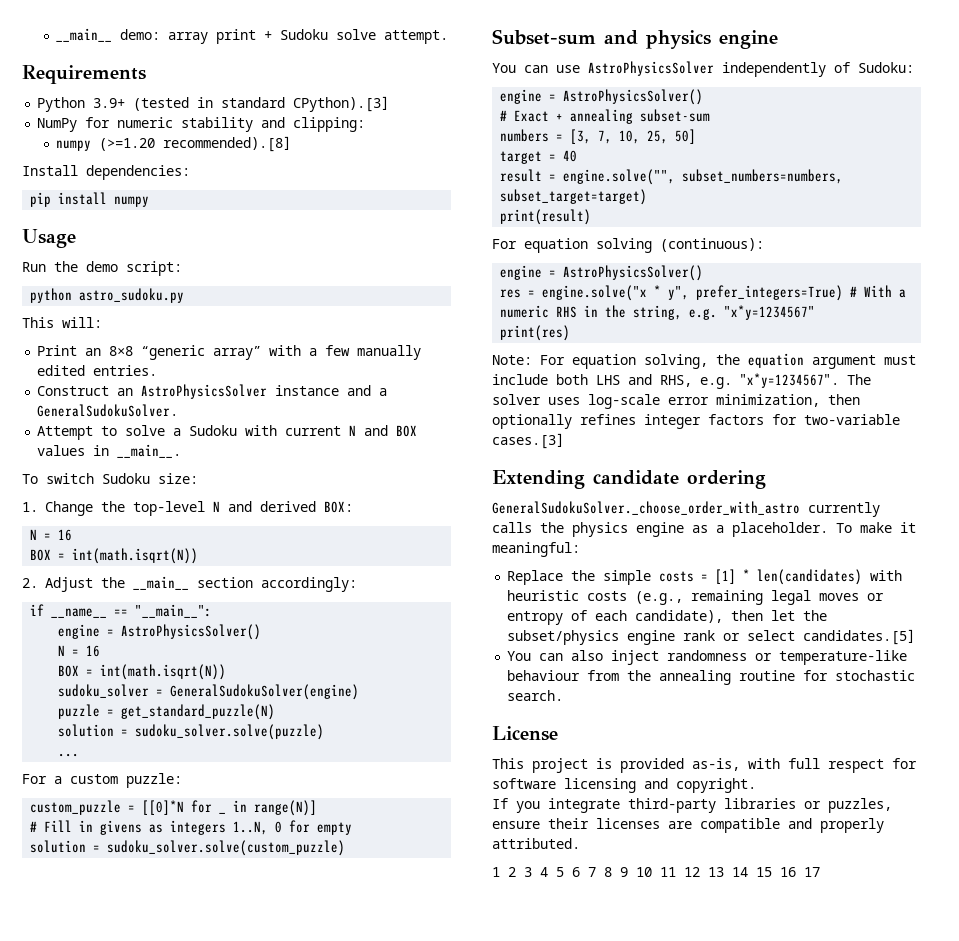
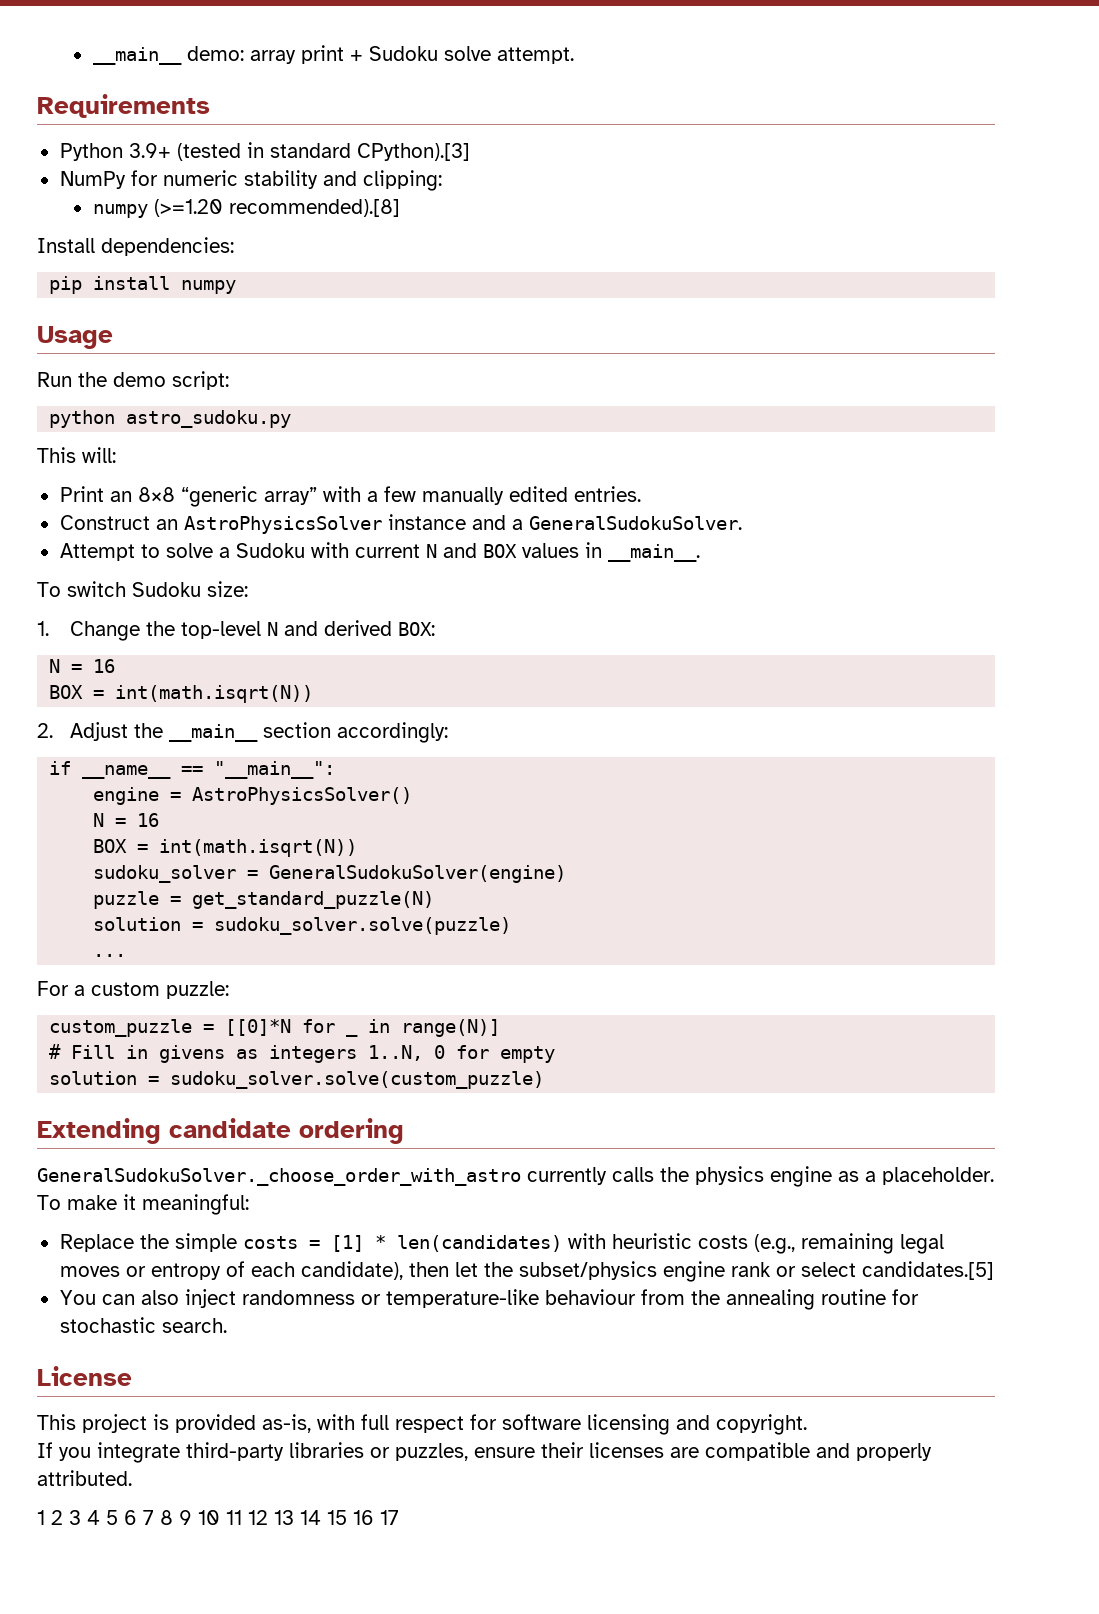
- Subset-sum and physics engine
- You can use AstroPhysicsSolver independently of Sudoku:
- engine = AstroPhysicsSolver()
- # Exact + annealing subset-sum
- numbers = [3, 7, 10, 25, 50]
- target = 40
- result = engine.solve("", subset_numbers=numbers, subset_target=target)
- print(result)
- For equation solving (continuous):
- engine = AstroPhysicsSolver()
- res = engine.solve("x * y", prefer_integers=True) # With a numeric RHS in the string, e.g. "x*y=1234567"
- print(res)
- Note: For equation solving, the equation argument must include both LHS and RHS, e.g. "x*y=1234567". The solver uses log-scale error minimization, then optionally refines integer factors for two-variable cases.[3]

